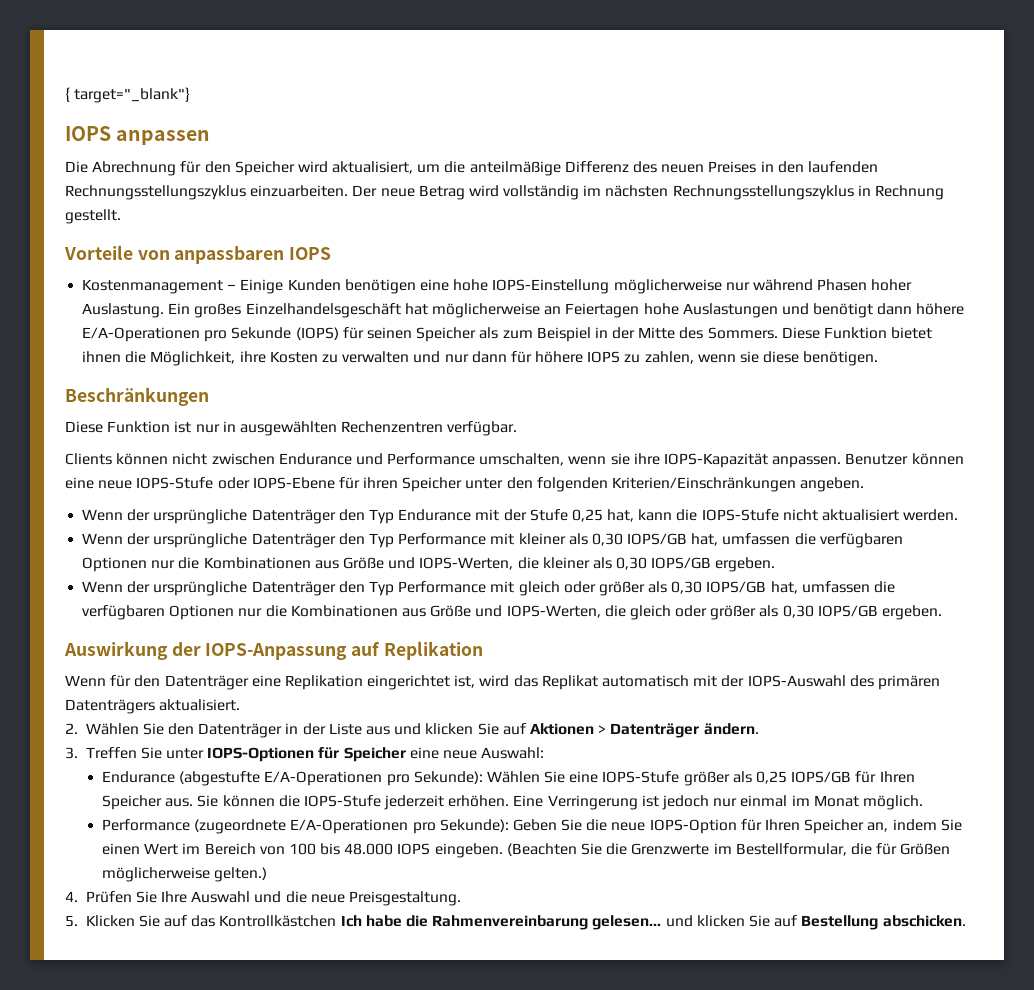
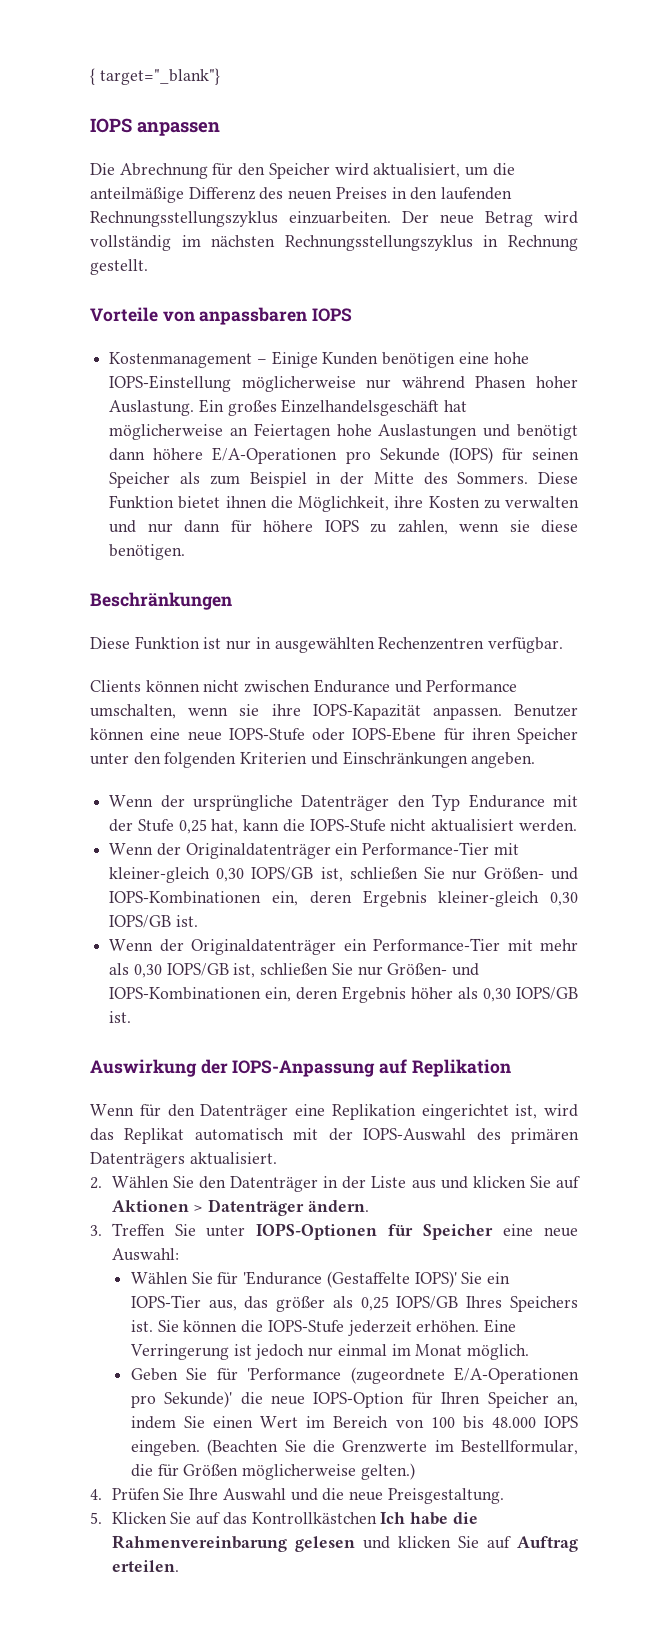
- Benutzer können eine neue IOPS-Stufe oder IOPS-Ebene für ihren Speicher unter den folgenden Kriterien/Einschränkungen angeben.
+ Benutzer können eine neue IOPS-Stufe oder IOPS-Ebene für ihren Speicher unter den folgenden Kriterien und Einschränkungen angeben.
- Wenn der ursprüngliche Datenträger den Typ Performance mit kleiner als 0,30 IOPS/GB hat, umfassen die verfügbaren Optionen nur die Kombinationen aus Größe und IOPS-Werten, die kleiner als 0,30 IOPS/GB ergeben.
- Wenn der ursprüngliche Datenträger den Typ Performance mit gleich oder größer als 0,30 IOPS/GB hat, umfassen die verfügbaren Optionen nur die Kombinationen aus Größe und IOPS-Werten, die gleich oder größer als 0,30 IOPS/GB ergeben.
+ Wenn der Originaldatenträger ein Performance-Tier mit kleiner-gleich 0,30 IOPS/GB ist, schließen Sie nur Größen- und IOPS-Kombinationen ein, deren Ergebnis kleiner-gleich 0,30 IOPS/GB ist.
+ Wenn der Originaldatenträger ein Performance-Tier mit mehr als 0,30 IOPS/GB ist, schließen Sie nur Größen- und IOPS-Kombinationen ein, deren Ergebnis höher als 0,30 IOPS/GB ist.
- Endurance (abgestufte E/A-Operationen pro Sekunde): Wählen Sie eine IOPS-Stufe größer als 0,25 IOPS/GB für Ihren Speicher aus.
+ Wählen Sie für 'Endurance (Gestaffelte IOPS)' Sie ein IOPS-Tier aus, das größer als 0,25 IOPS/GB Ihres Speichers ist.
- Performance (zugeordnete E/A-Operationen pro Sekunde): Geben Sie die neue IOPS-Option für Ihren Speicher an, indem Sie einen Wert im Bereich von 100 bis 48.000 IOPS eingeben.
+ Geben Sie für 'Performance (zugeordnete E/A-Operationen pro Sekunde)' die neue IOPS-Option für Ihren Speicher an, indem Sie einen Wert im Bereich von 100 bis 48.000 IOPS eingeben.
- 5. Klicken Sie auf das Kontrollkästchen Ich habe die Rahmenvereinbarung gelesen... und klicken Sie auf Bestellung abschicken.
+ 5. Klicken Sie auf das Kontrollkästchen Ich habe die Rahmenvereinbarung gelesen und klicken Sie auf Auftrag erteilen.

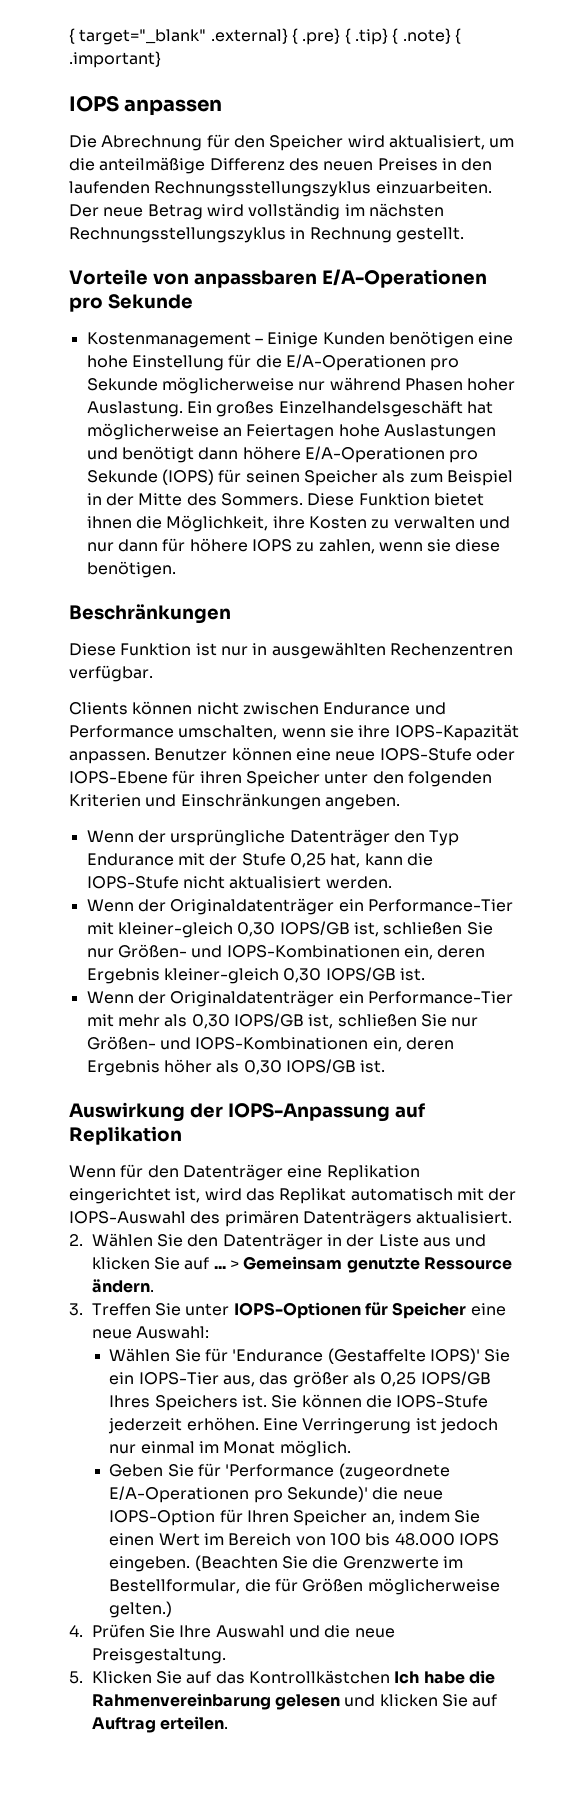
- { target="_blank"}
+ { target="_blank" .external} { .pre} { .tip} { .note} { .important}
- Vorteile von anpassbaren IOPS
+ Vorteile von anpassbaren E/A-Operationen pro Sekunde
- Kostenmanagement – Einige Kunden benötigen eine hohe IOPS-Einstellung möglicherweise nur während Phasen hoher Auslastung.
+ Kostenmanagement – Einige Kunden benötigen eine hohe Einstellung für die E/A-Operationen pro Sekunde möglicherweise nur während Phasen hoher Auslastung.
- 2. Wählen Sie den Datenträger in der Liste aus und klicken Sie auf Aktionen > Datenträger ändern.
+ 2. Wählen Sie den Datenträger in der Liste aus und klicken Sie auf ... > Gemeinsam genutzte Ressource ändern.

